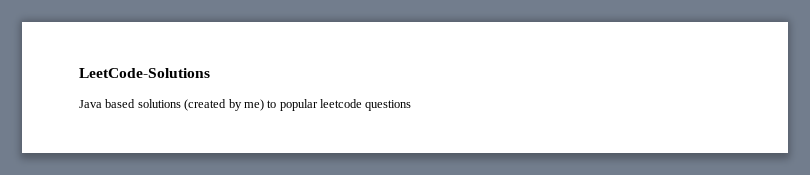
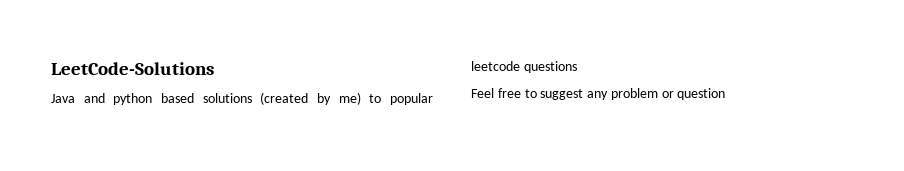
- Java based solutions (created by me) to popular leetcode questions
+ Java and python based solutions (created by me) to popular leetcode questions
+ Feel free to suggest any problem or question

